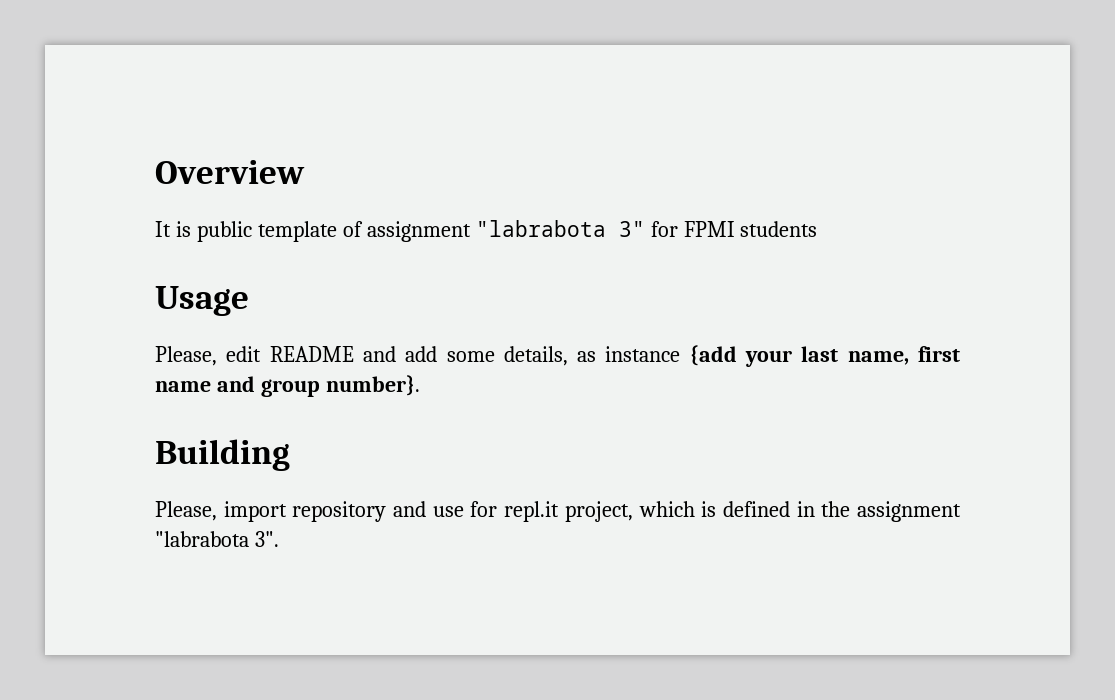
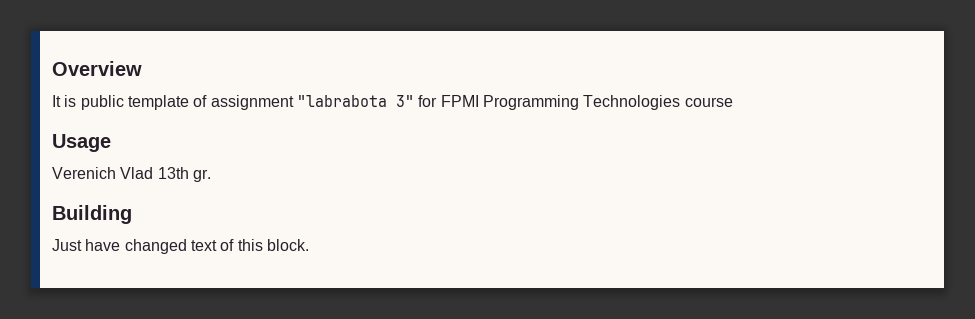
- It is public template of assignment "labrabota 3" for FPMI students
+ It is public template of assignment "labrabota 3" for FPMI Programming Technologies course
  Usage
- Please, edit README and add some details, as instance {add your last name, first name and group number}.
+ Verenich Vlad 13th gr.
  Building
- Please, import repository and use for repl.it project, which is defined in the assignment "labrabota 3".
+ Just have changed text of this block.

